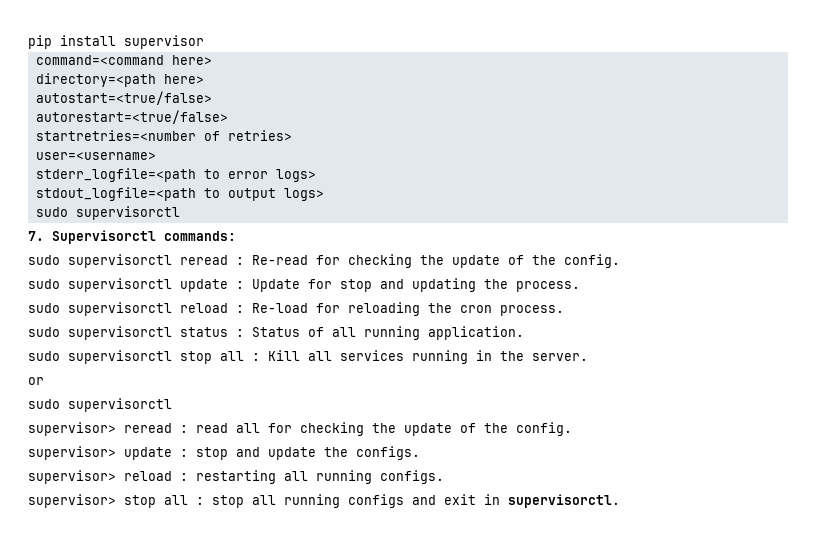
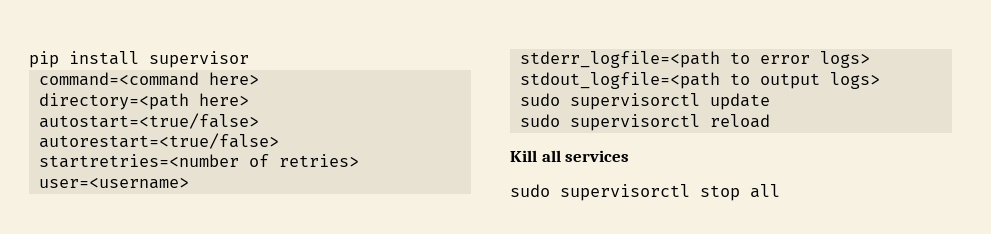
  stdout_logfile=<path to output logs>
- sudo supervisorctl
- 7. Supervisorctl commands:
- sudo supervisorctl reread : Re-read for checking the update of the config.
- sudo supervisorctl update : Update for stop and updating the process.
- sudo supervisorctl reload : Re-load for reloading the cron process.
- sudo supervisorctl status : Status of all running application.
- sudo supervisorctl stop all : Kill all services running in the server.
- or
- sudo supervisorctl
- supervisor> reread : read all for checking the update of the config.
- supervisor> update : stop and update the configs.
- supervisor> reload : restarting all running configs.
- supervisor> stop all : stop all running configs and exit in supervisorctl.
+ sudo supervisorctl update
+ sudo supervisorctl reload
+ Kill all services
+ sudo supervisorctl stop all

